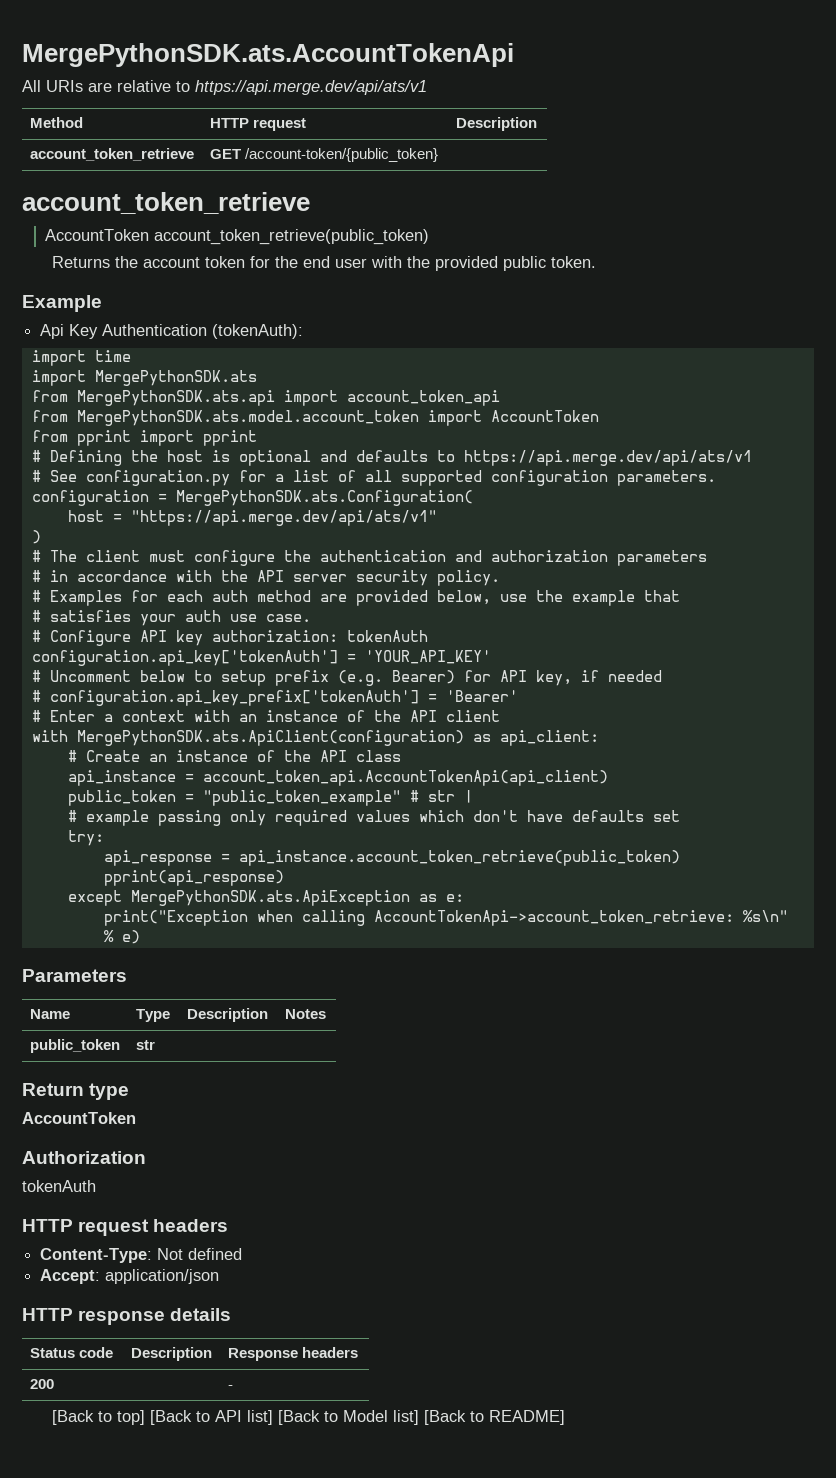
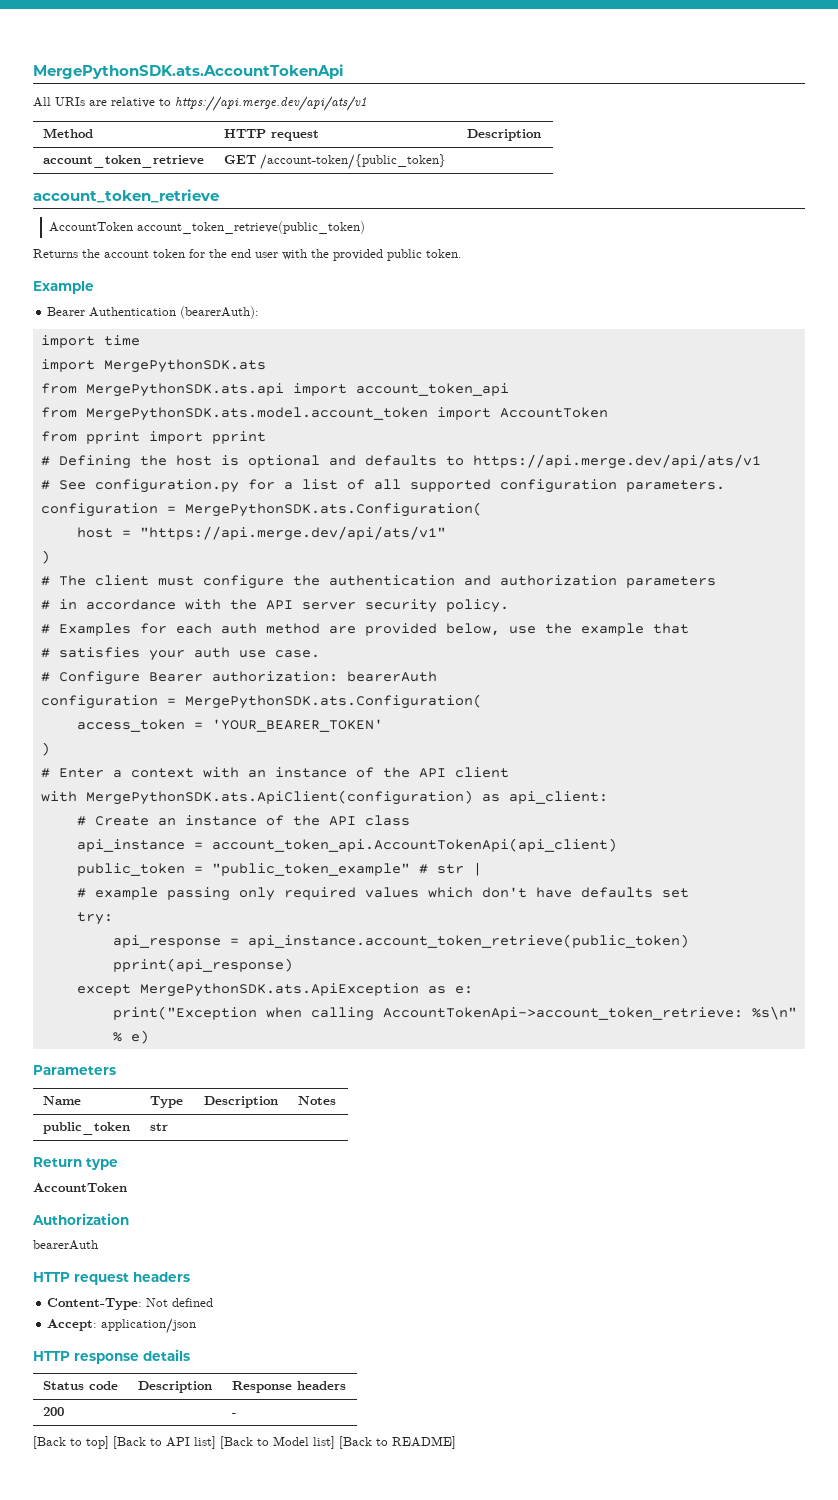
- Api Key Authentication (tokenAuth):
+ Bearer Authentication (bearerAuth):
- # Configure API key authorization: tokenAuth
- configuration.api_key['tokenAuth'] = 'YOUR_API_KEY'
- # Uncomment below to setup prefix (e.g. Bearer) for API key, if needed
- # configuration.api_key_prefix['tokenAuth'] = 'Bearer'
+ # Configure Bearer authorization: bearerAuth
+ configuration = MergePythonSDK.ats.Configuration(
+ access_token = 'YOUR_BEARER_TOKEN'
+ )
  Authorization
- tokenAuth
+ bearerAuth

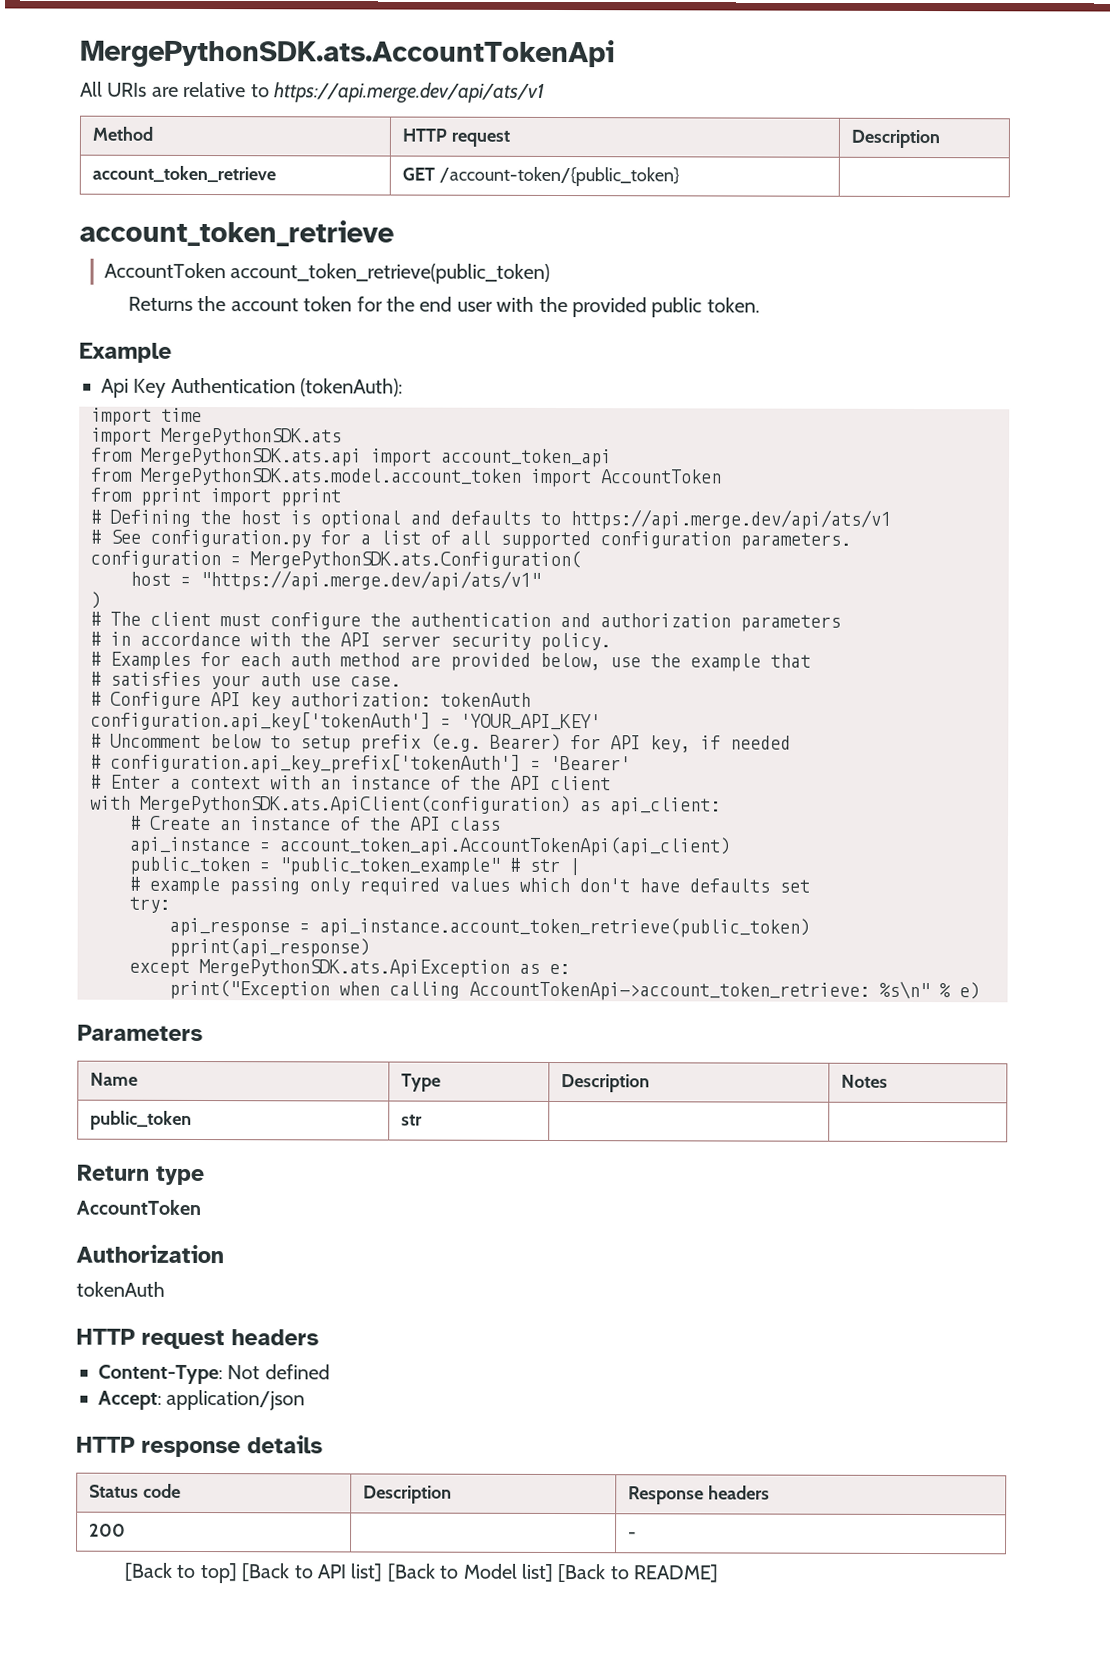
- Bearer Authentication (bearerAuth):
+ Api Key Authentication (tokenAuth):
- # Configure Bearer authorization: bearerAuth
- configuration = MergePythonSDK.ats.Configuration(
- access_token = 'YOUR_BEARER_TOKEN'
- )
+ # Configure API key authorization: tokenAuth
+ configuration.api_key['tokenAuth'] = 'YOUR_API_KEY'
+ # Uncomment below to setup prefix (e.g. Bearer) for API key, if needed
+ # configuration.api_key_prefix['tokenAuth'] = 'Bearer'
  Authorization
- bearerAuth
+ tokenAuth

